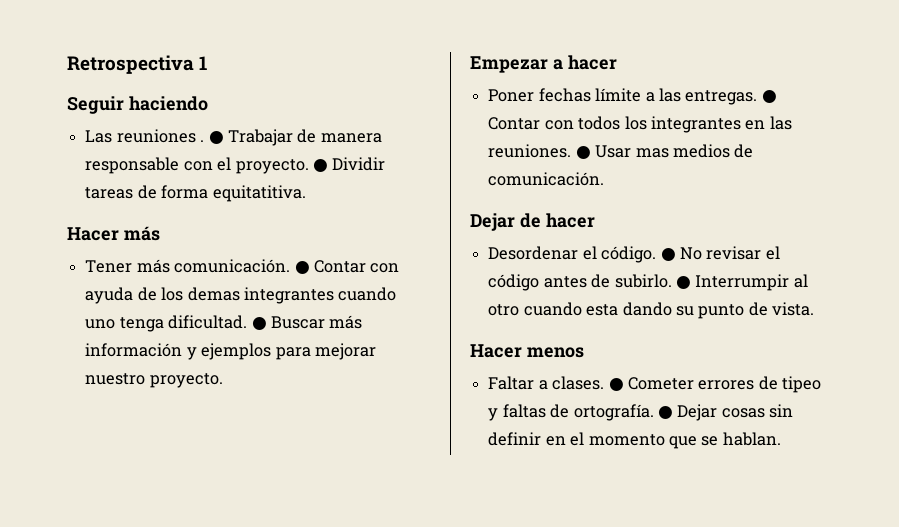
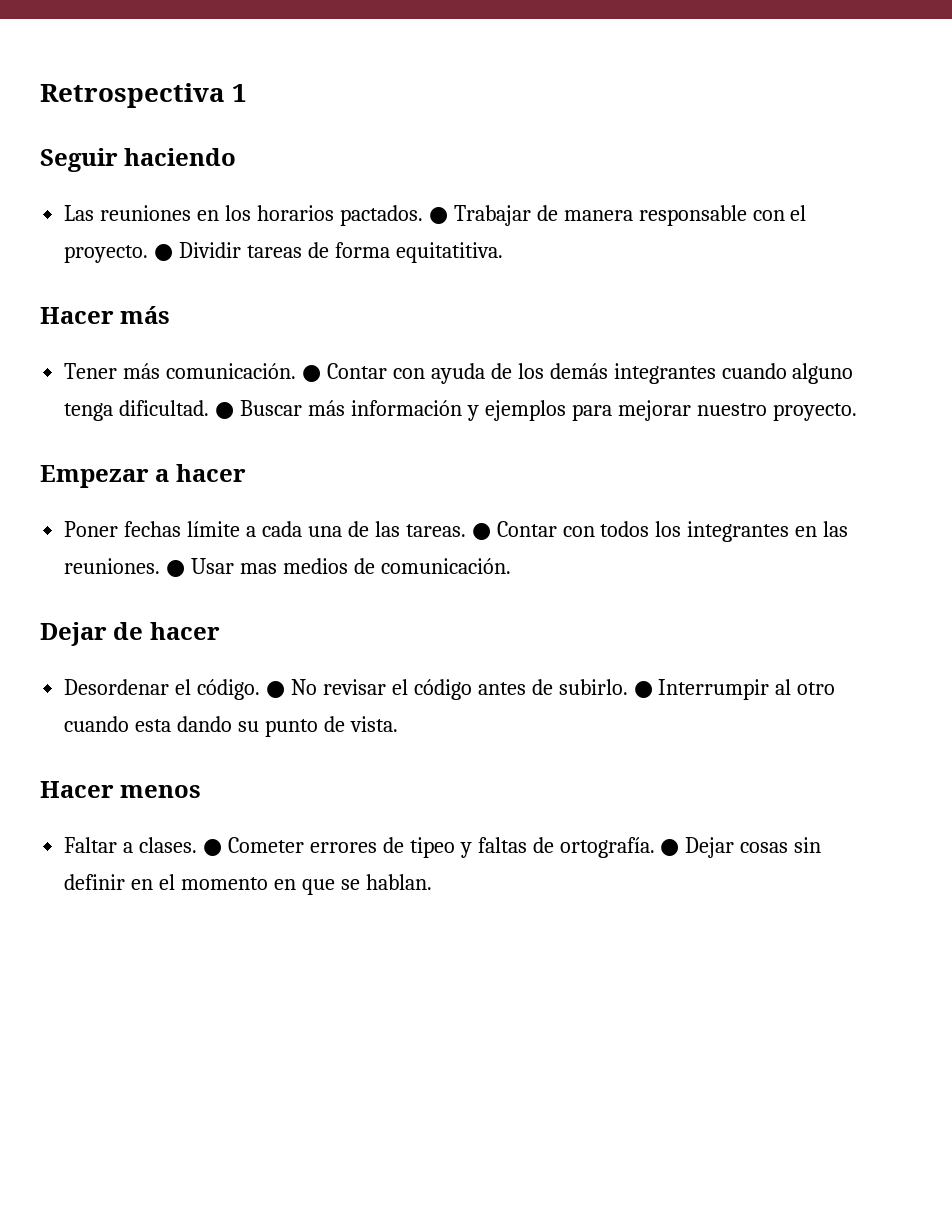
- Las reuniones .
+ Las reuniones en los horarios pactados.
- ● Contar con ayuda de los demas integrantes cuando uno tenga dificultad.
+ ● Contar con ayuda de los demás integrantes cuando alguno tenga dificultad.
- Poner fechas límite a las entregas.
+ Poner fechas límite a cada una de las tareas.
- ● Dejar cosas sin definir en el momento que se hablan.
+ ● Dejar cosas sin definir en el momento en que se hablan.

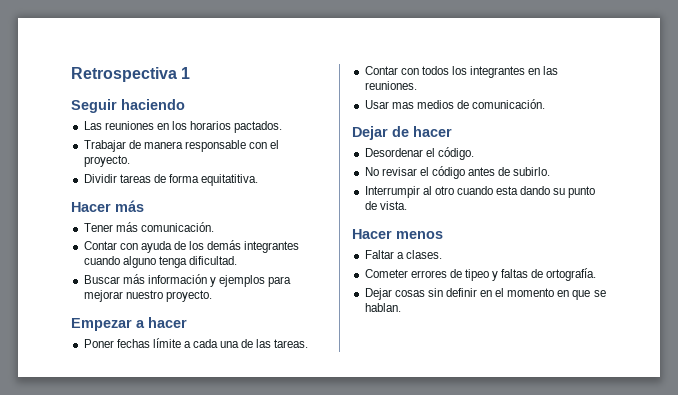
- Las reuniones en los horarios pactados. ● Trabajar de manera responsable con el proyecto. ● Dividir tareas de forma equitatitiva.
+ Las reuniones en los horarios pactados.
+ Trabajar de manera responsable con el proyecto.
+ Dividir tareas de forma equitatitiva.
- Tener más comunicación. ● Contar con ayuda de los demás integrantes cuando alguno tenga dificultad. ● Buscar más información y ejemplos para mejorar nuestro proyecto.
+ Tener más comunicación.
+ Contar con ayuda de los demás integrantes cuando alguno tenga dificultad.
+ Buscar más información y ejemplos para mejorar nuestro proyecto.
- Poner fechas límite a cada una de las tareas. ● Contar con todos los integrantes en las reuniones. ● Usar mas medios de comunicación.
+ Poner fechas límite a cada una de las tareas.
+ Contar con todos los integrantes en las reuniones.
+ Usar mas medios de comunicación.
- Desordenar el código. ● No revisar el código antes de subirlo. ● Interrumpir al otro cuando esta dando su punto de vista.
+ Desordenar el código.
+ No revisar el código antes de subirlo.
+ Interrumpir al otro cuando esta dando su punto de vista.
- Faltar a clases. ● Cometer errores de tipeo y faltas de ortografía. ● Dejar cosas sin definir en el momento en que se hablan.
+ Faltar a clases.
+ Cometer errores de tipeo y faltas de ortografía.
+ Dejar cosas sin definir en el momento en que se hablan.

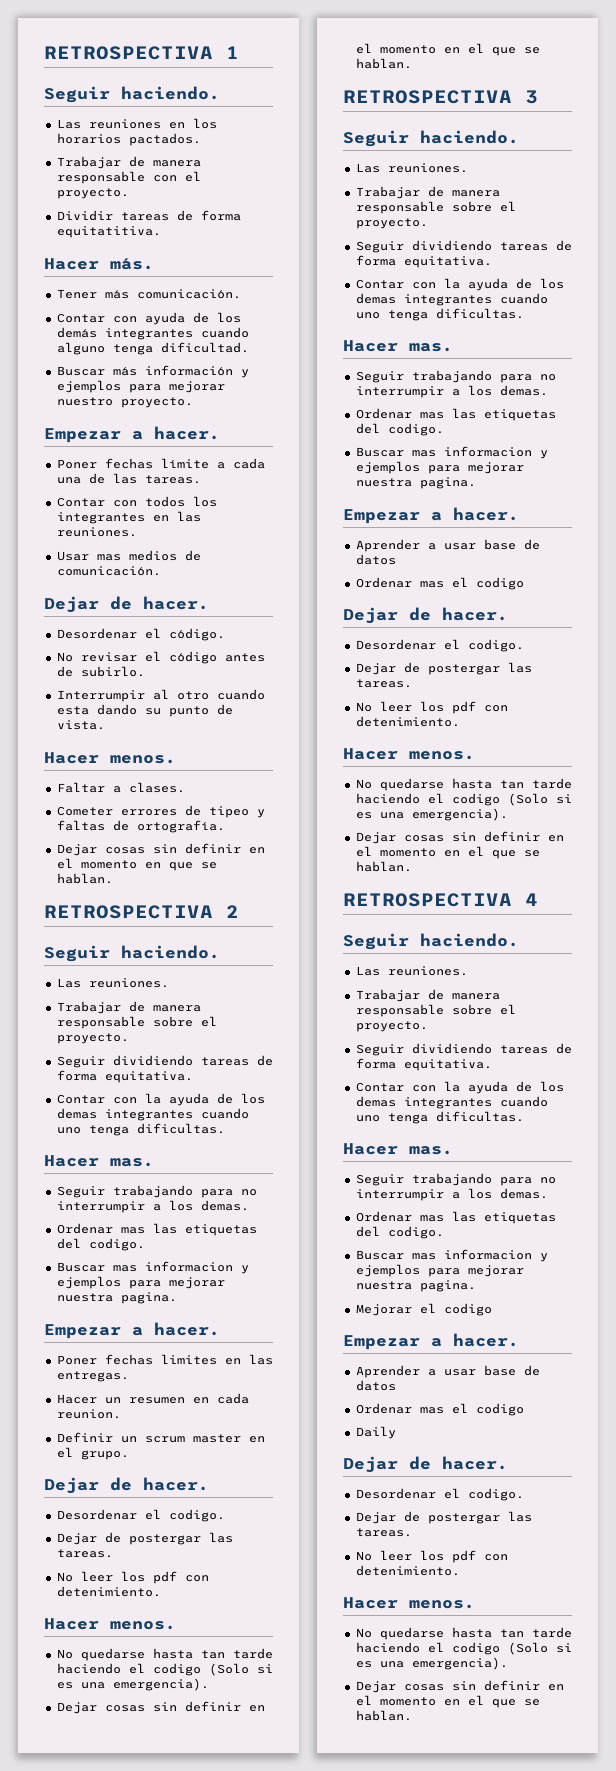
- Retrospectiva 1
- Seguir haciendo
+ RETROSPECTIVA 1
+ Seguir haciendo.
- Hacer más
+ Hacer más.
  Buscar más información y ejemplos para mejorar nuestro proyecto.
- Empezar a hacer
+ Empezar a hacer.
  Usar mas medios de comunicación.
- Dejar de hacer
+ Dejar de hacer.
  Interrumpir al otro cuando esta dando su punto de vista.
- Hacer menos
+ Hacer menos.
+ RETROSPECTIVA 2
+ Seguir haciendo.
+ Las reuniones.
+ Trabajar de manera responsable sobre el proyecto.
+ Seguir dividiendo tareas de forma equitativa.
+ Contar con la ayuda de los demas integrantes cuando uno tenga dificultas.
+ Hacer mas.
+ Seguir trabajando para no interrumpir a los demas.
+ Ordenar mas las etiquetas del codigo.
+ Buscar mas informacion y ejemplos para mejorar nuestra pagina.
+ Empezar a hacer.
+ Poner fechas limites en las entregas.
+ Hacer un resumen en cada reunion.
+ Definir un scrum master en el grupo.
+ Dejar de hacer.
+ Desordenar el codigo.
+ Dejar de postergar las tareas.
+ No leer los pdf con detenimiento.
+ Hacer menos.
+ No quedarse hasta tan tarde haciendo el codigo (Solo si es una emergencia).
+ Dejar cosas sin definir en el momento en el que se hablan.
+ RETROSPECTIVA 3
+ Seguir haciendo.
+ Las reuniones.
+ Trabajar de manera responsable sobre el proyecto.
+ Seguir dividiendo tareas de forma equitativa.
+ Contar con la ayuda de los demas integrantes cuando uno tenga dificultas.
+ Hacer mas.
+ Seguir trabajando para no interrumpir a los demas.
+ Ordenar mas las etiquetas del codigo.
+ Buscar mas informacion y ejemplos para mejorar nuestra pagina.
+ Empezar a hacer.
+ Aprender a usar base de datos
+ Ordenar mas el codigo
+ Dejar de hacer.
+ Desordenar el codigo.
+ Dejar de postergar las tareas.
+ No leer los pdf con detenimiento.
+ Hacer menos.
+ No quedarse hasta tan tarde haciendo el codigo (Solo si es una emergencia).
+ Dejar cosas sin definir en el momento en el que se hablan.
+ RETROSPECTIVA 4
+ Seguir haciendo.
+ Las reuniones.
+ Trabajar de manera responsable sobre el proyecto.
+ Seguir dividiendo tareas de forma equitativa.
+ Contar con la ayuda de los demas integrantes cuando uno tenga dificultas.
+ Hacer mas.
+ Seguir trabajando para no interrumpir a los demas.
+ Ordenar mas las etiquetas del codigo.
+ Buscar mas informacion y ejemplos para mejorar nuestra pagina.
+ Mejorar el codigo
+ Empezar a hacer.
+ Aprender a usar base de datos
+ Ordenar mas el codigo
+ Daily
+ Dejar de hacer.
+ Desordenar el codigo.
+ Dejar de postergar las tareas.
+ No leer los pdf con detenimiento.
+ Hacer menos.
+ No quedarse hasta tan tarde haciendo el codigo (Solo si es una emergencia).
+ Dejar cosas sin definir en el momento en el que se hablan.

